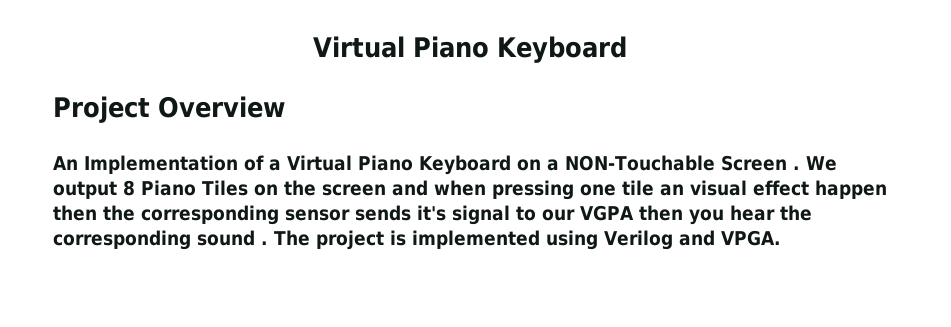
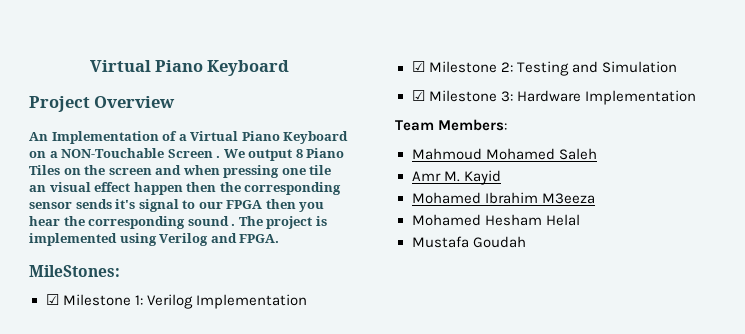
- We output 8 Piano Tiles on the screen and when pressing one tile an visual effect happen then the corresponding sensor sends it's signal to our VGPA then you hear the corresponding sound .
+ We output 8 Piano Tiles on the screen and when pressing one tile an visual effect happen then the corresponding sensor sends it's signal to our FPGA then you hear the corresponding sound .
- The project is implemented using Verilog and VPGA.
+ The project is implemented using Verilog and FPGA.
+ MileStones:
+ ☑ Milestone 1: Verilog Implementation
+ ☑ Milestone 2: Testing and Simulation
+ ☑ Milestone 3: Hardware Implementation
+ Team Members:
+ Mahmoud Mohamed Saleh
+ Amr M. Kayid
+ Mohamed Ibrahim M3eeza
+ Mohamed Hesham Helal
+ Mustafa Goudah

